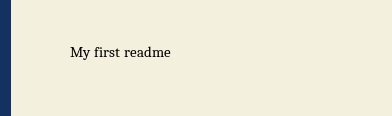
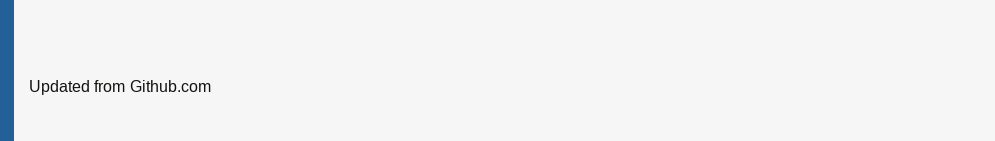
- My first readme
+ Updated from Github.com

